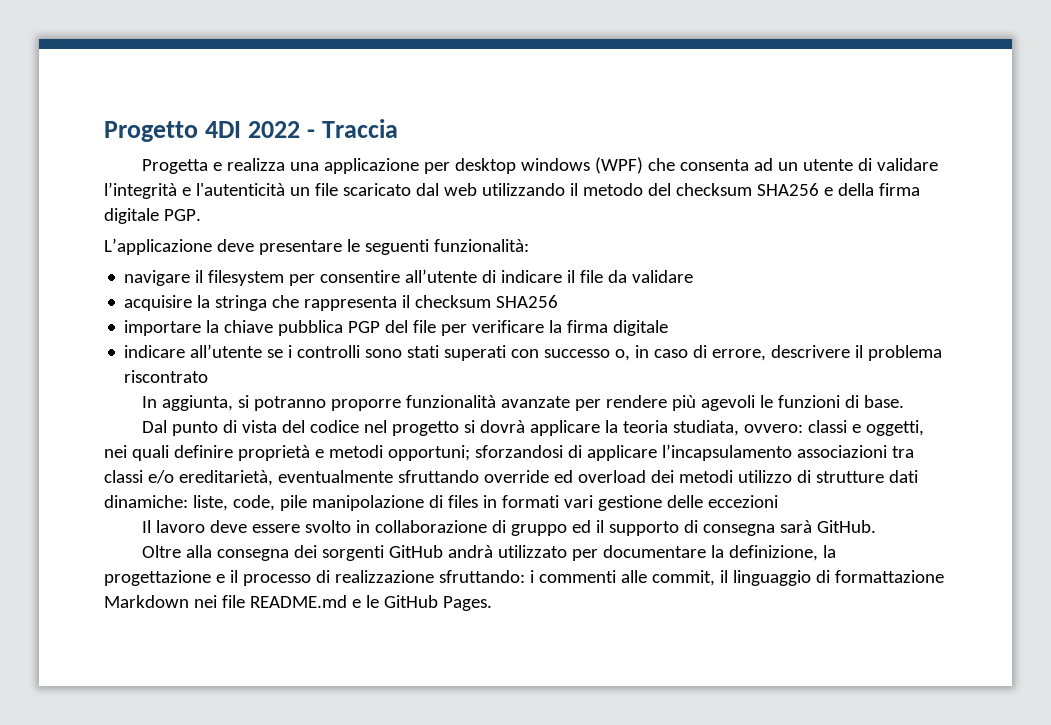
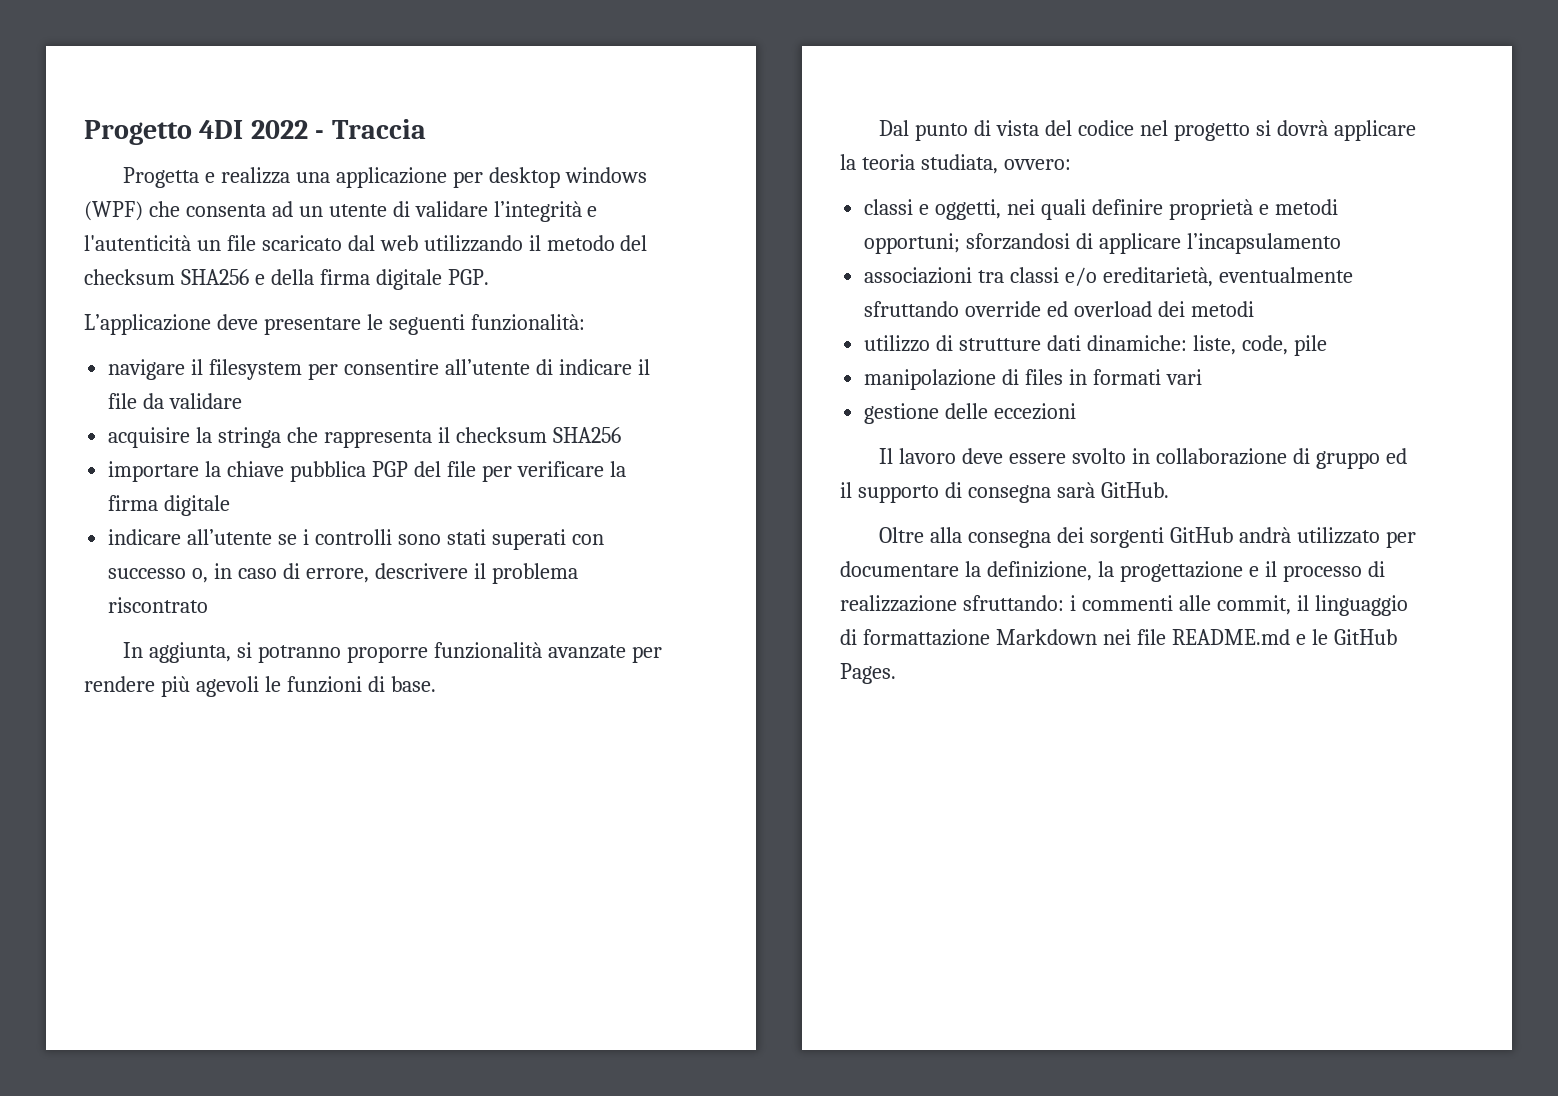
- Dal punto di vista del codice nel progetto si dovrà applicare la teoria studiata, ovvero: classi e oggetti, nei quali definire proprietà e metodi opportuni; sforzandosi di applicare l’incapsulamento associazioni tra classi e/o ereditarietà, eventualmente sfruttando override ed overload dei metodi utilizzo di strutture dati dinamiche: liste, code, pile manipolazione di files in formati vari gestione delle eccezioni
+ Dal punto di vista del codice nel progetto si dovrà applicare la teoria studiata, ovvero:
+ classi e oggetti, nei quali definire proprietà e metodi opportuni; sforzandosi di applicare l’incapsulamento
+ associazioni tra classi e/o ereditarietà, eventualmente sfruttando override ed overload dei metodi
+ utilizzo di strutture dati dinamiche: liste, code, pile
+ manipolazione di files in formati vari
+ gestione delle eccezioni

